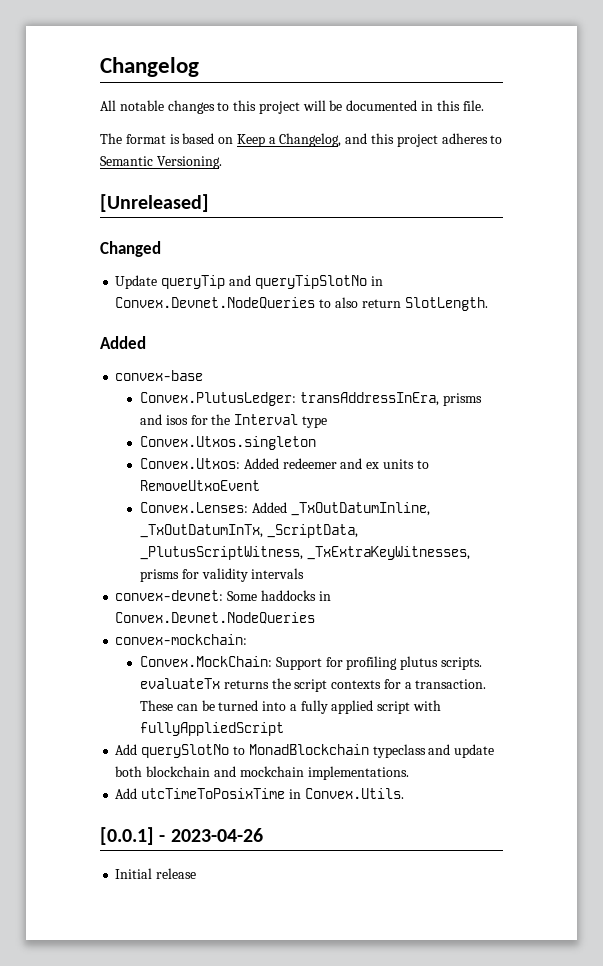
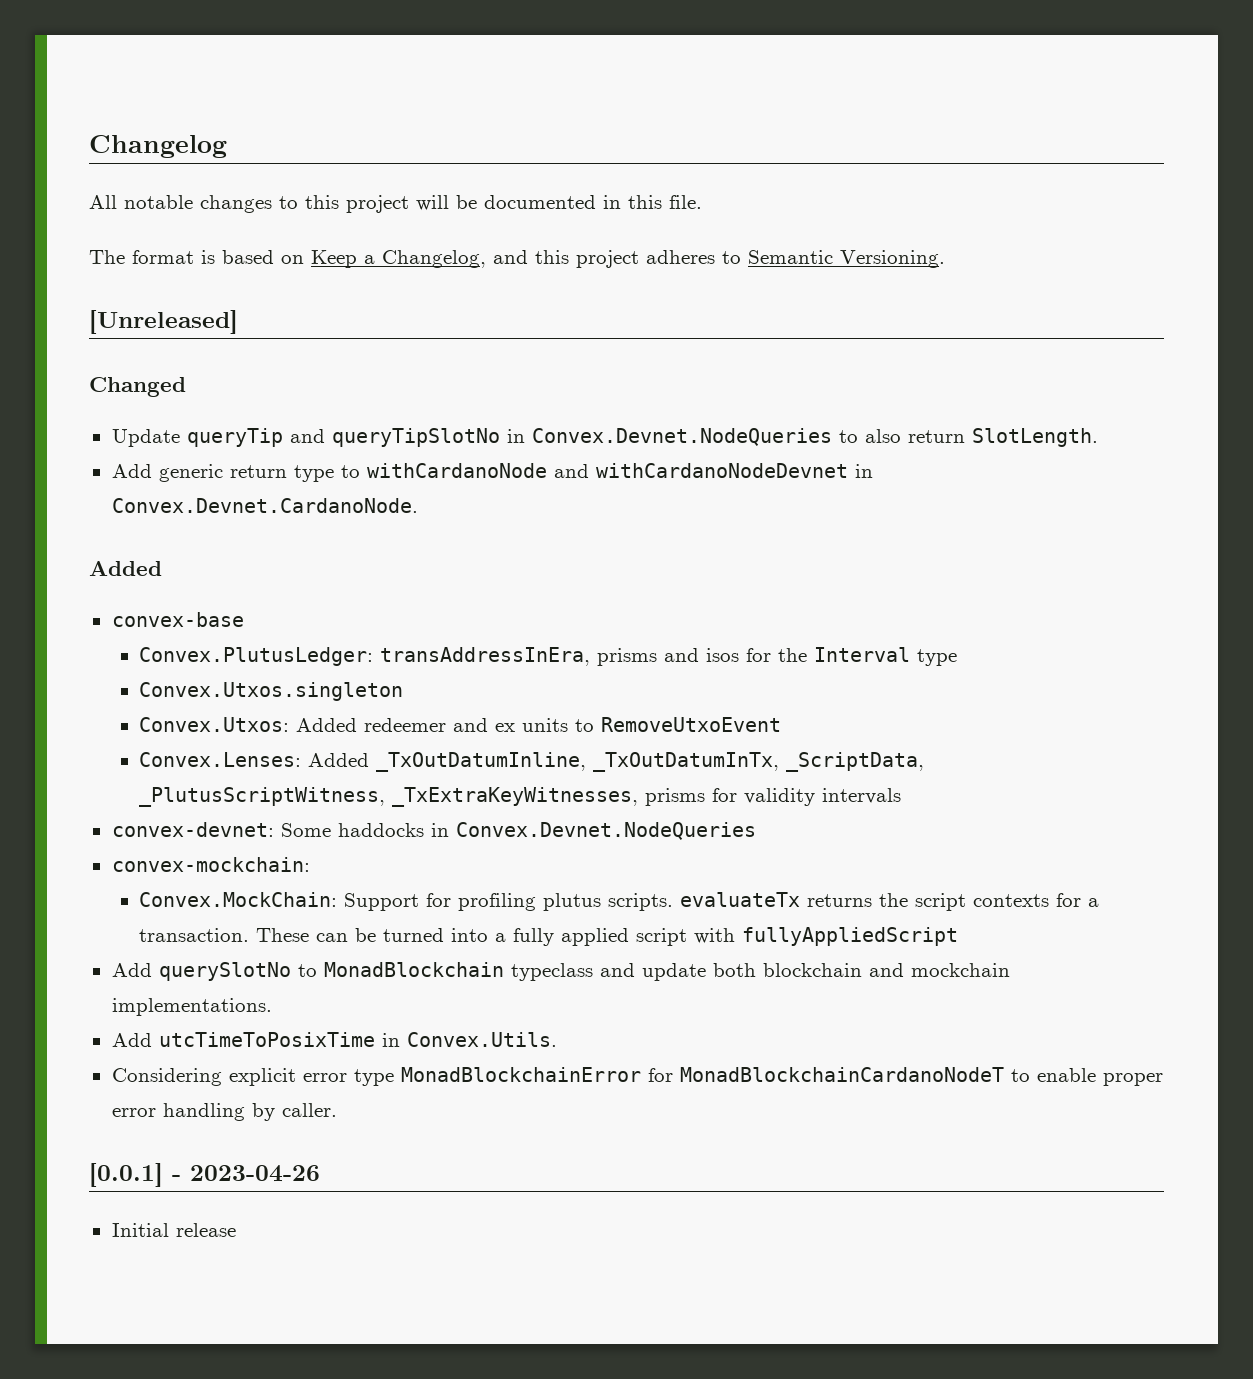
+ Add generic return type to withCardanoNode and withCardanoNodeDevnet in Convex.Devnet.CardanoNode.
+ Considering explicit error type MonadBlockchainError for MonadBlockchainCardanoNodeT to enable proper error handling by caller.

